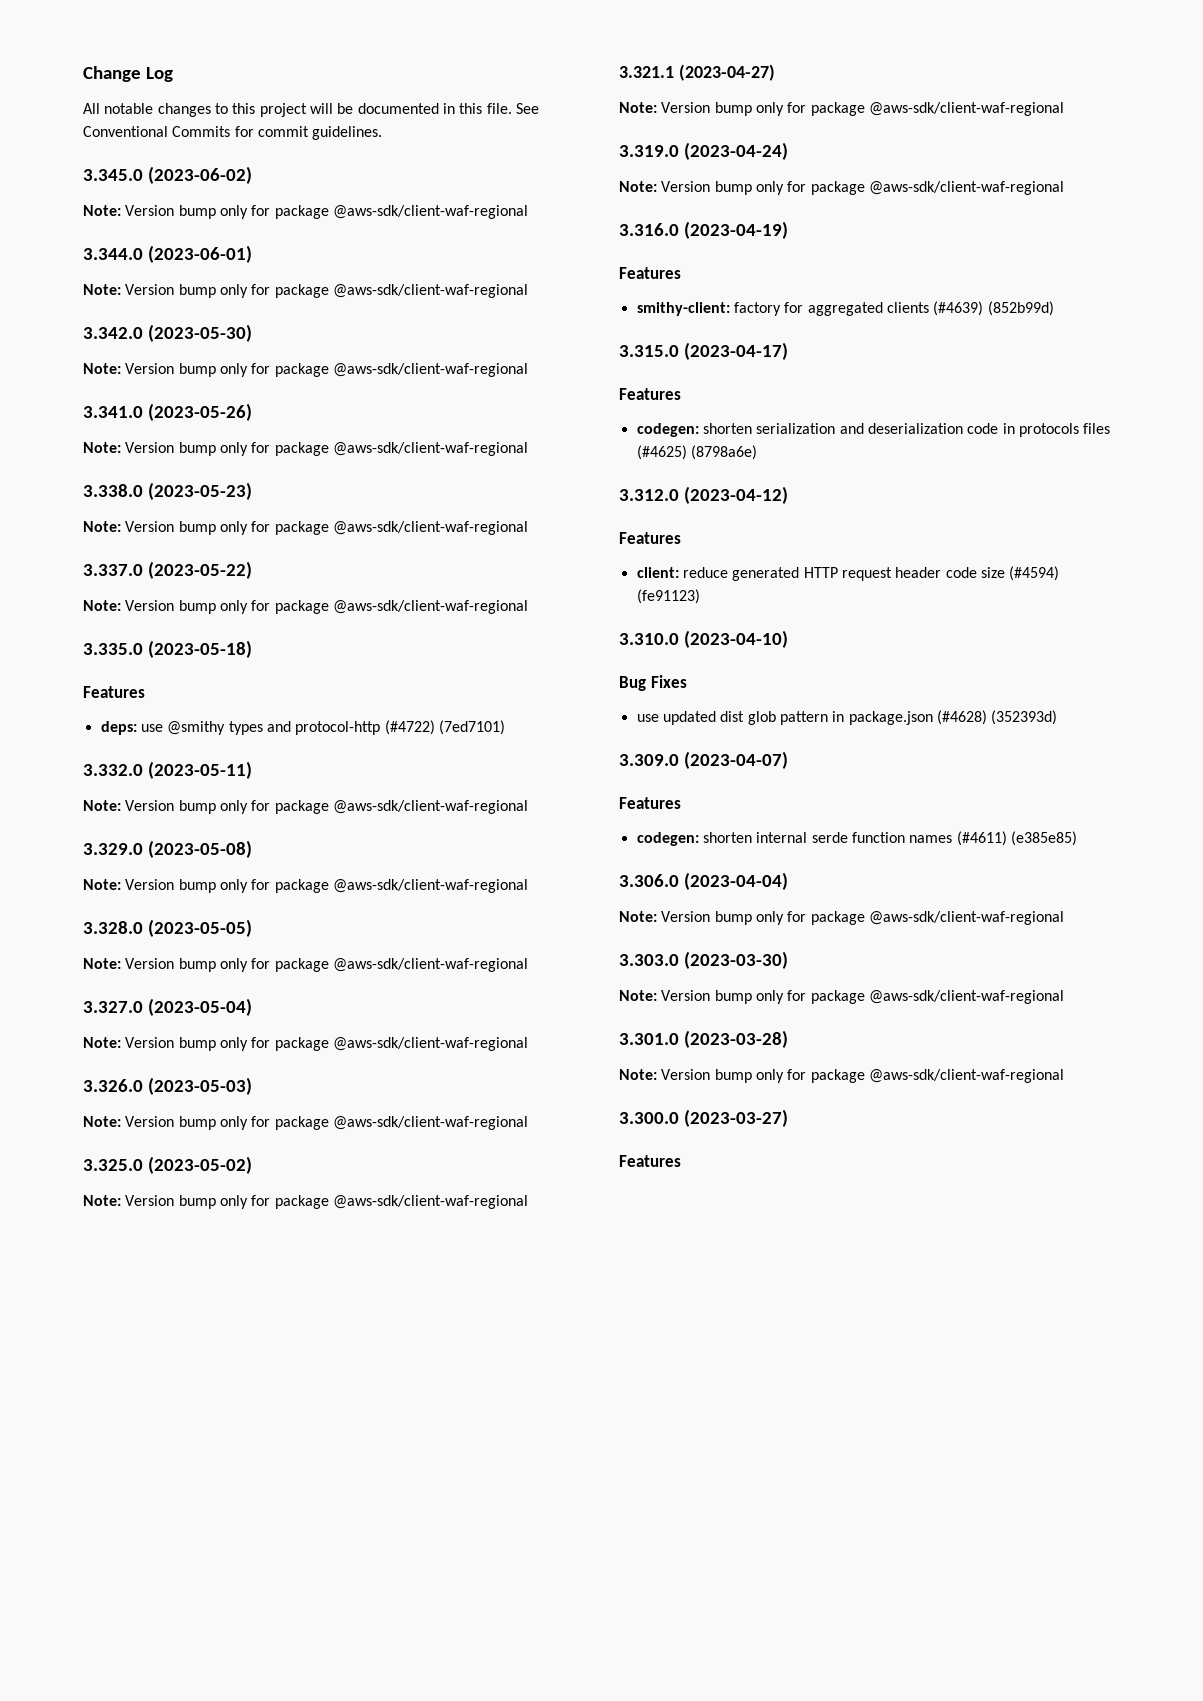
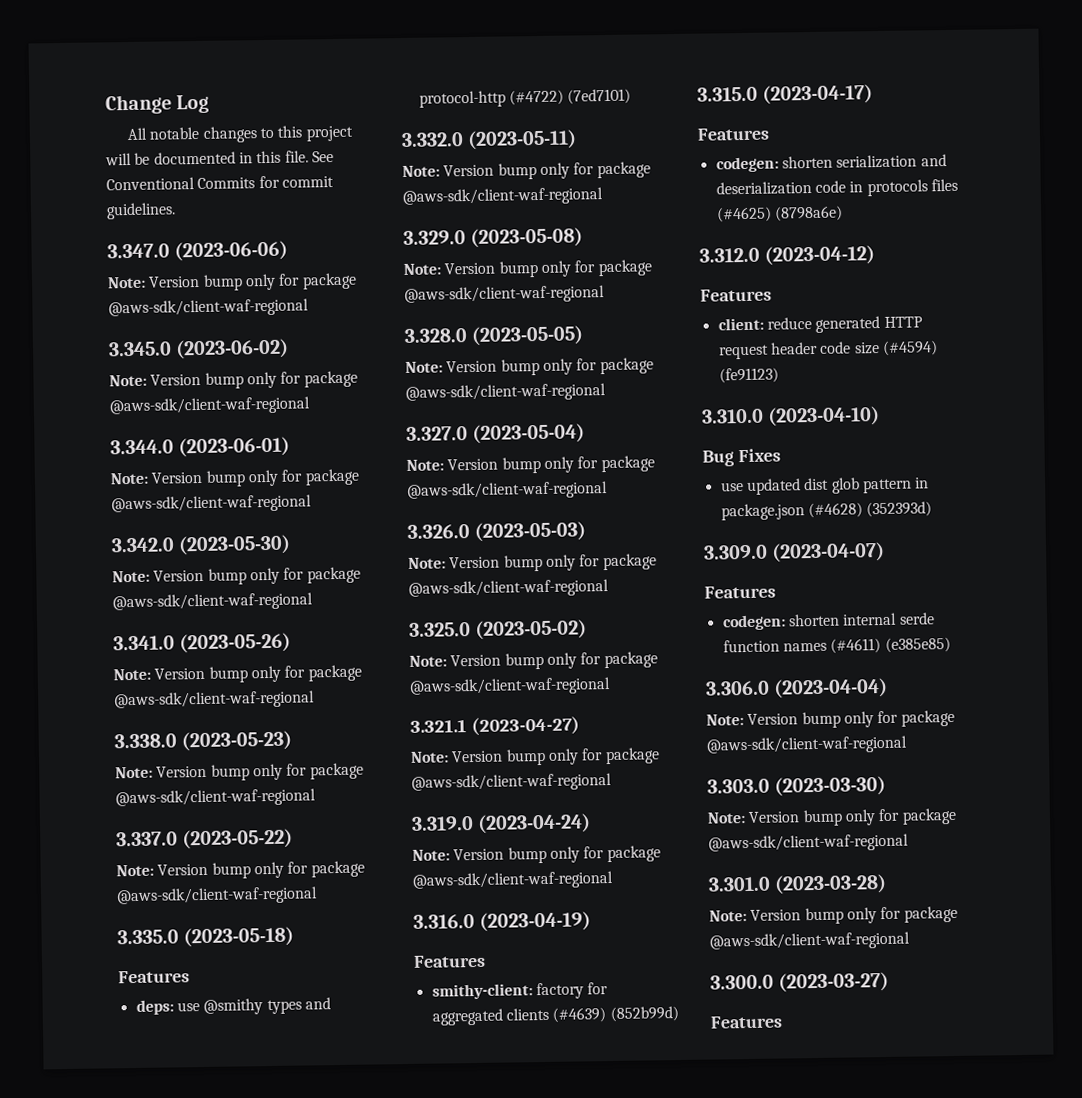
+ 3.347.0 (2023-06-06)
+ Note: Version bump only for package @aws-sdk/client-waf-regional

